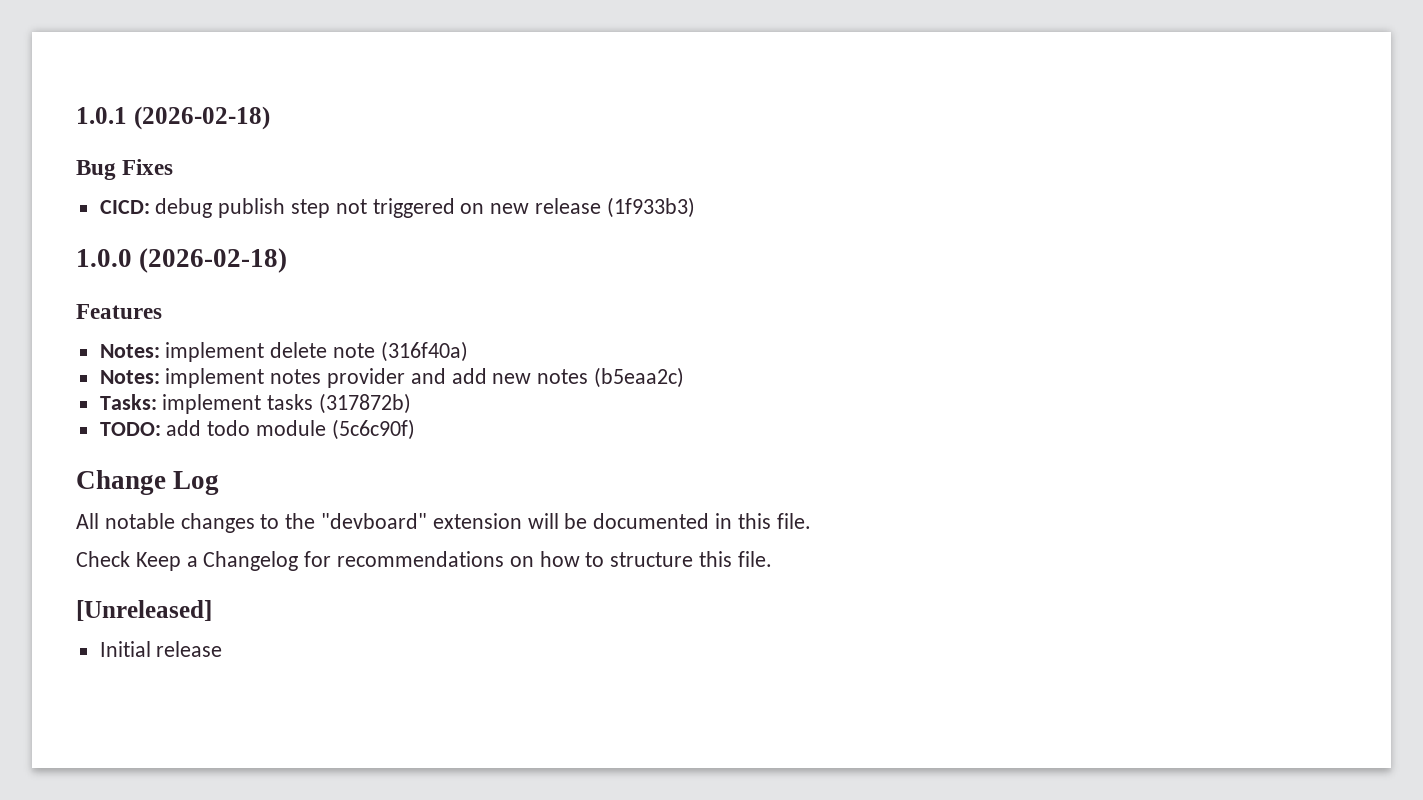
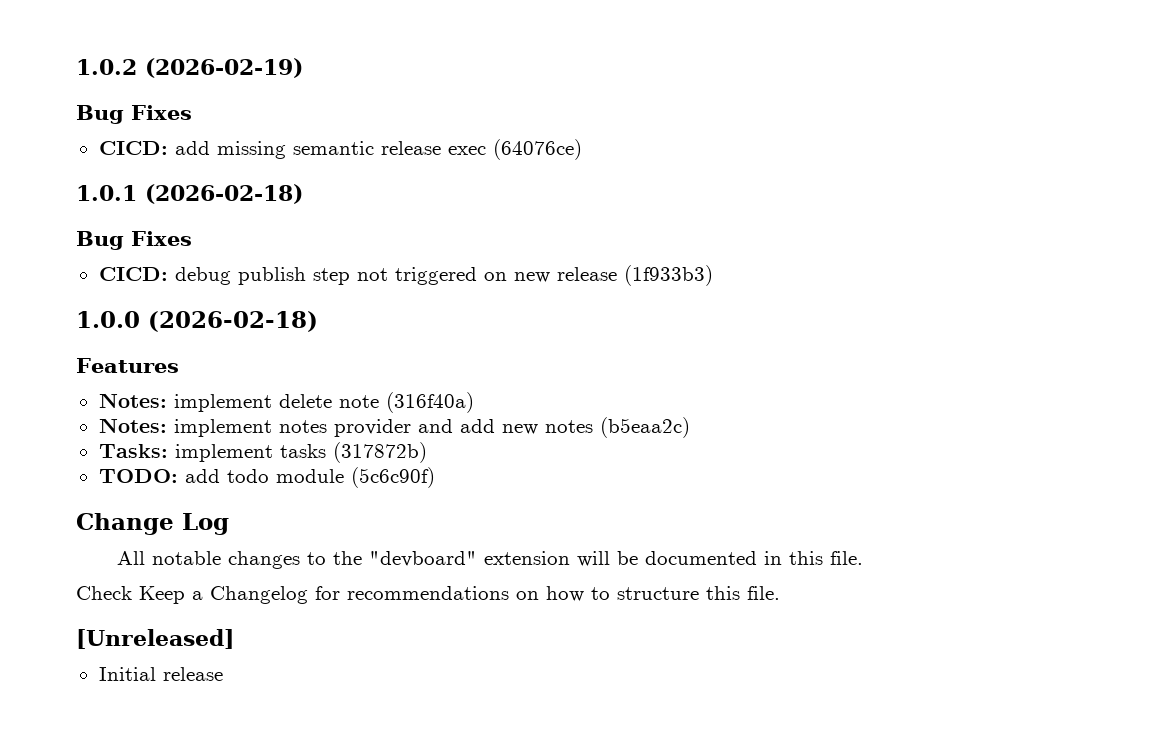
+ 1.0.2 (2026-02-19)
+ Bug Fixes
+ CICD: add missing semantic release exec (64076ce)

